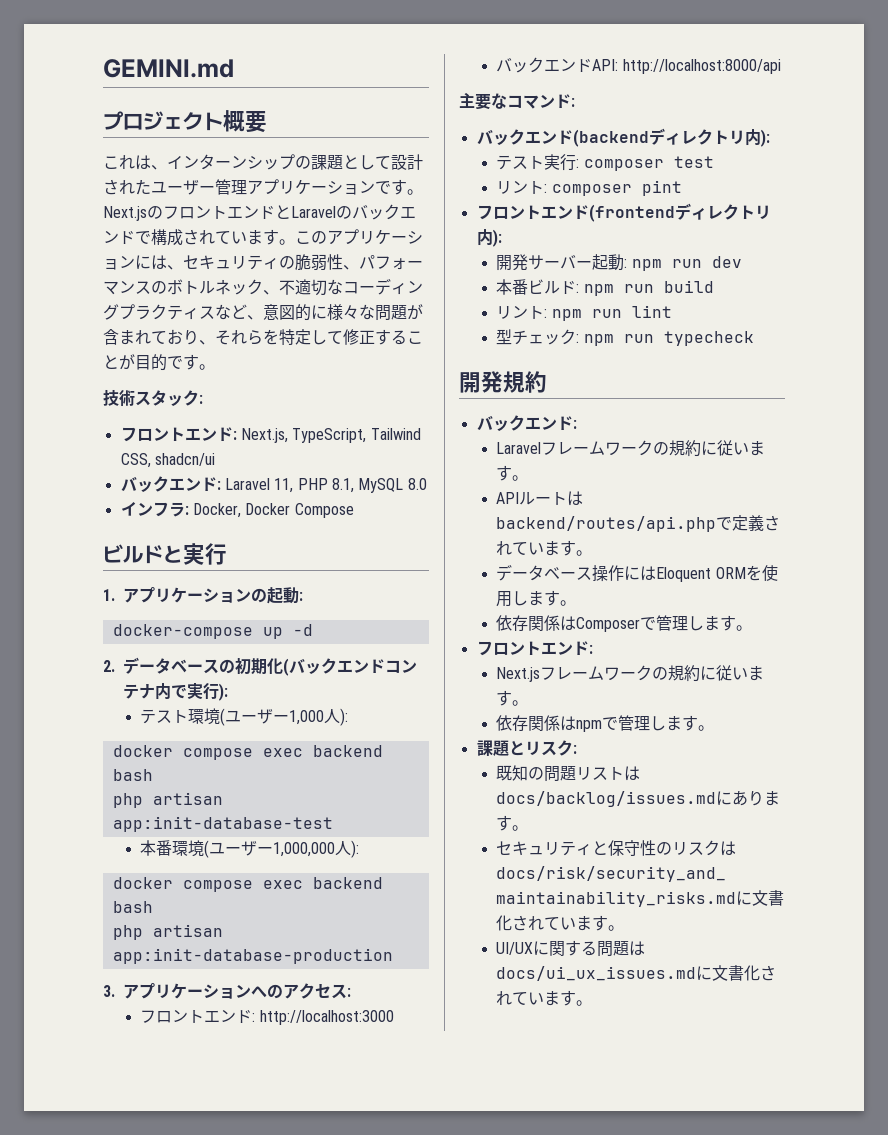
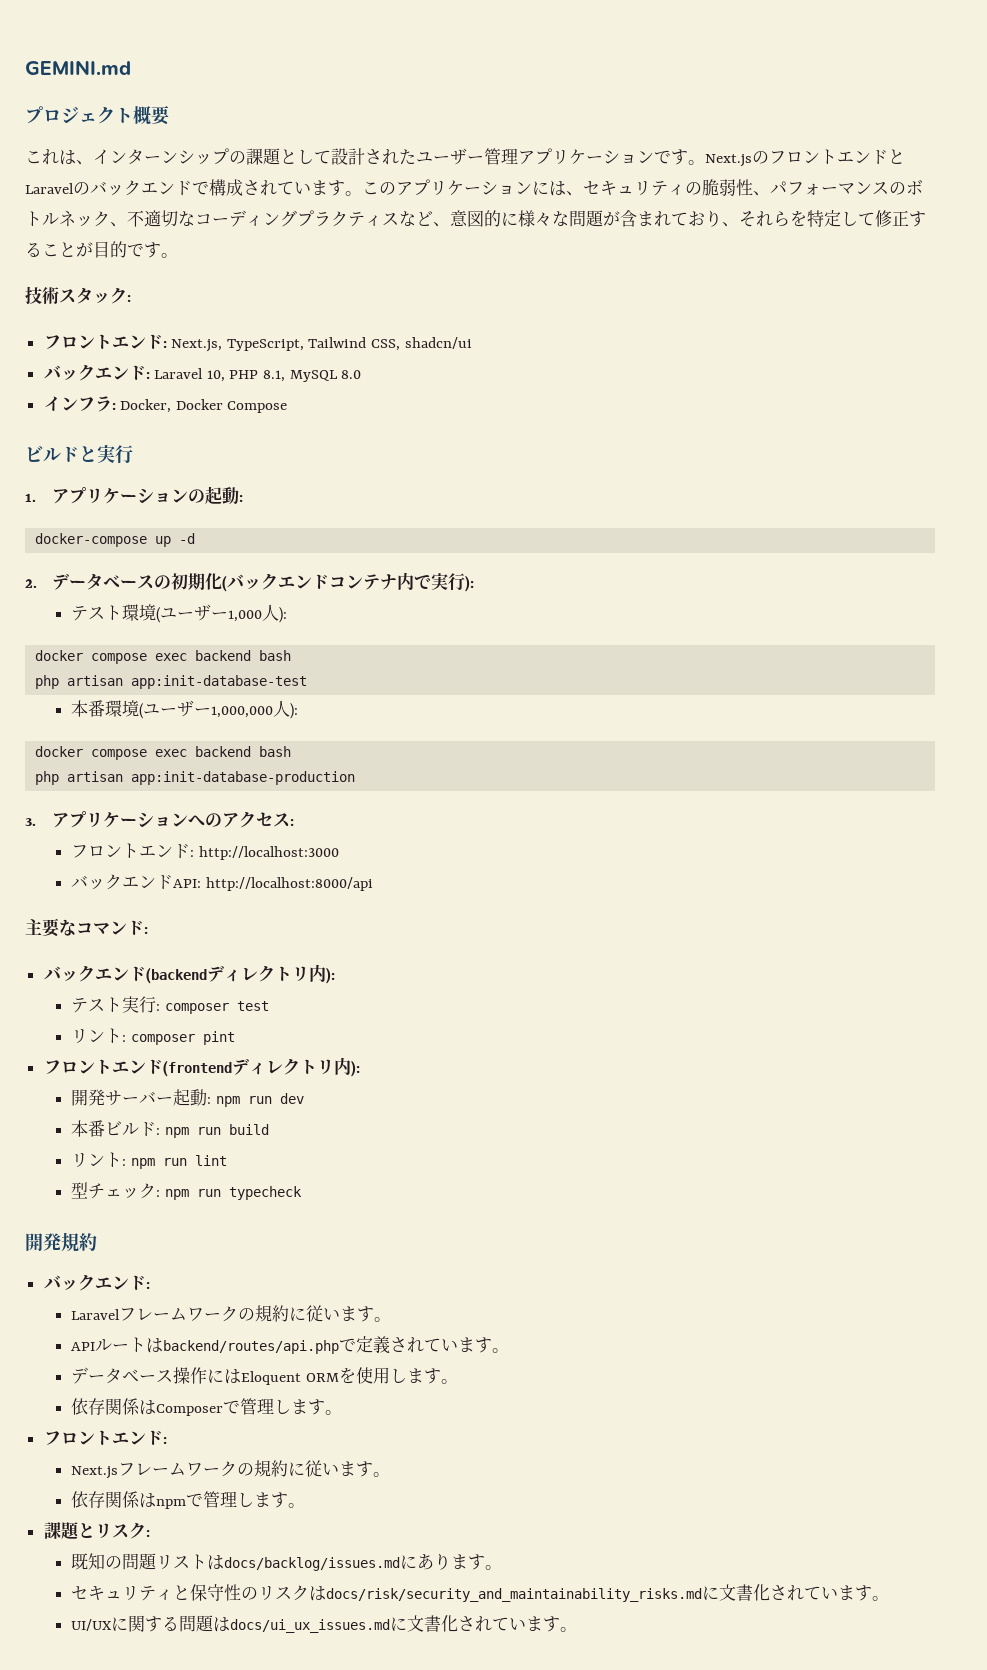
- バックエンド: Laravel 11, PHP 8.1, MySQL 8.0
+ バックエンド: Laravel 10, PHP 8.1, MySQL 8.0

